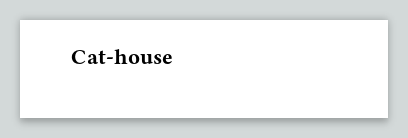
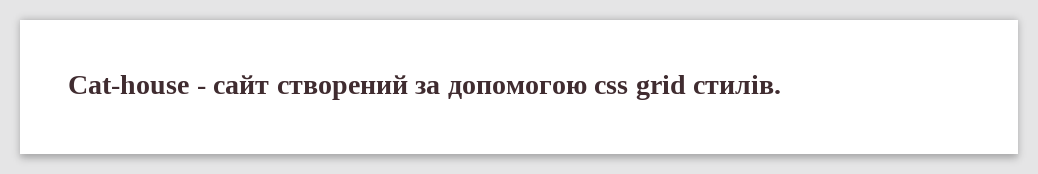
- Cat-house
+ Cat-house - сайт створений за допомогою css grid стилів.

